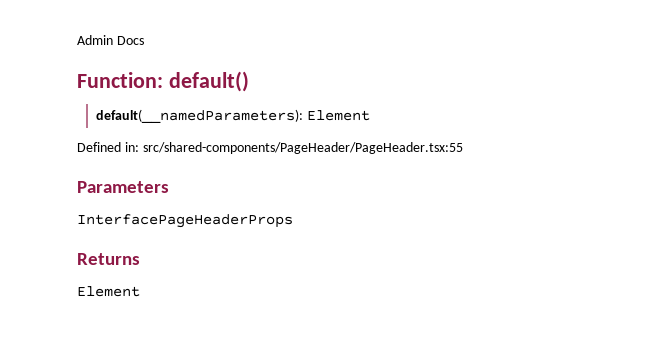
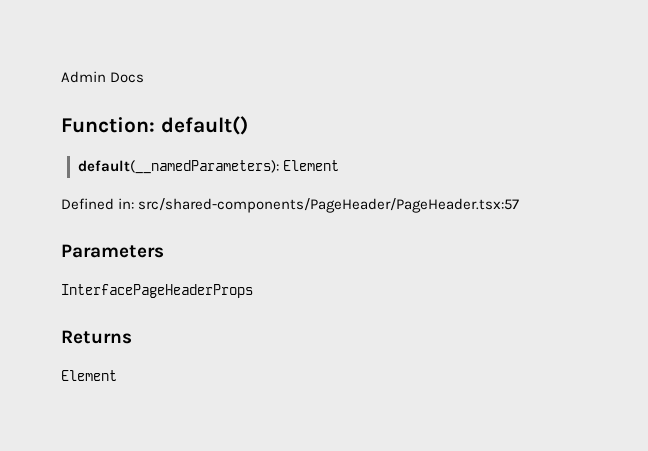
- Defined in: src/shared-components/PageHeader/PageHeader.tsx:55
+ Defined in: src/shared-components/PageHeader/PageHeader.tsx:57

